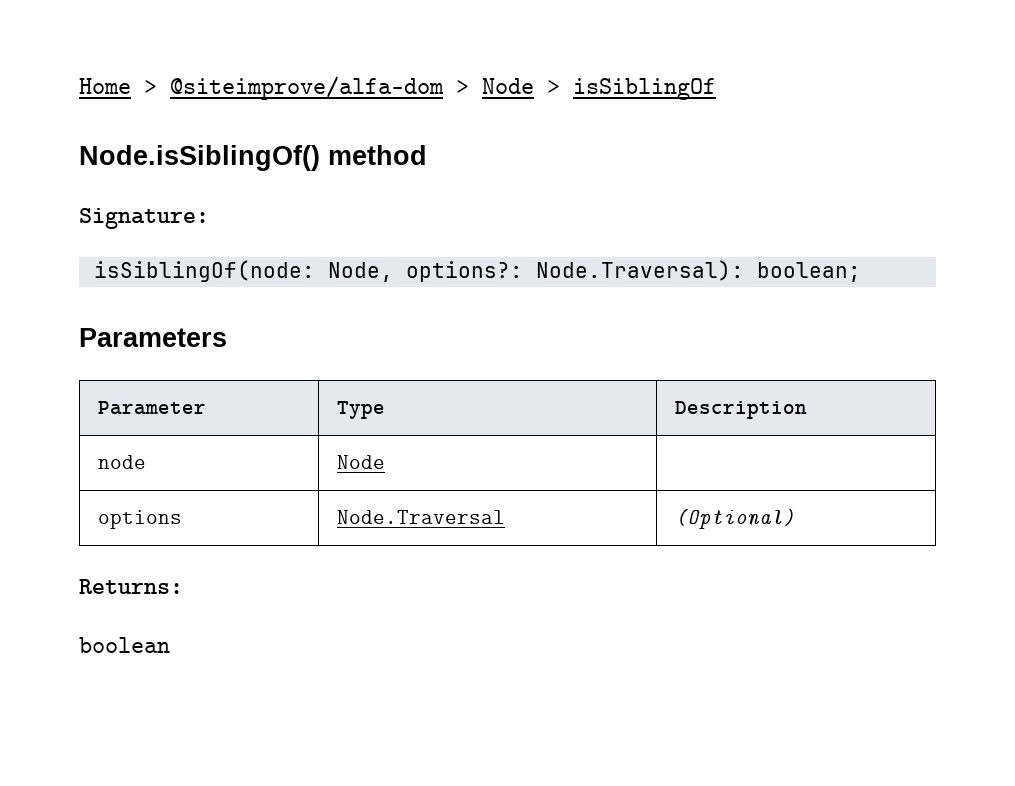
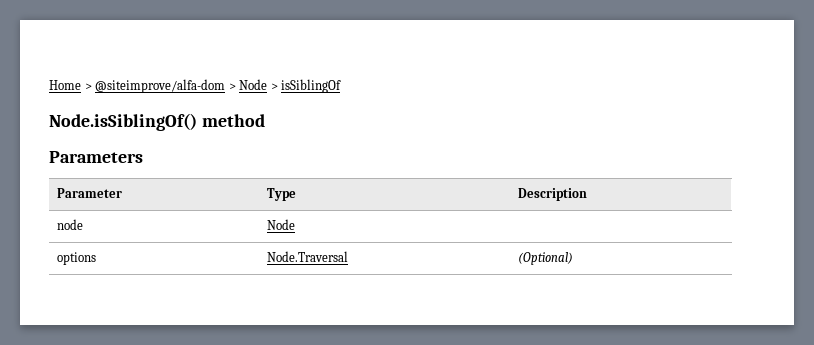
- Signature:
- isSiblingOf(node: Node, options?: Node.Traversal): boolean;
- Returns:
- boolean

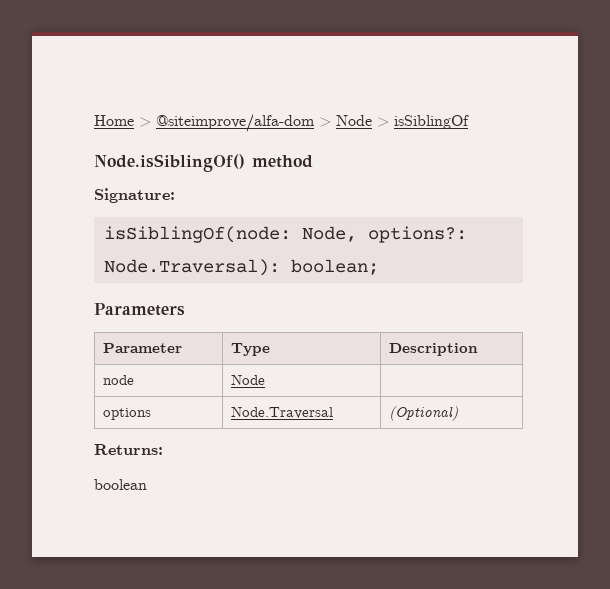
+ Signature:
+ isSiblingOf(node: Node, options?: Node.Traversal): boolean;
+ Returns:
+ boolean

